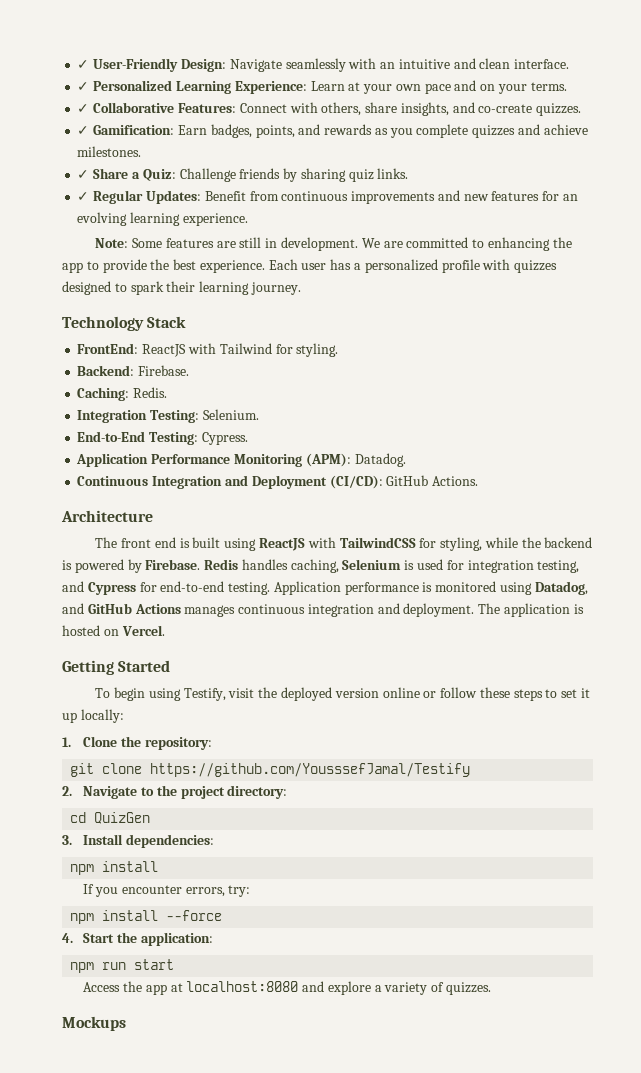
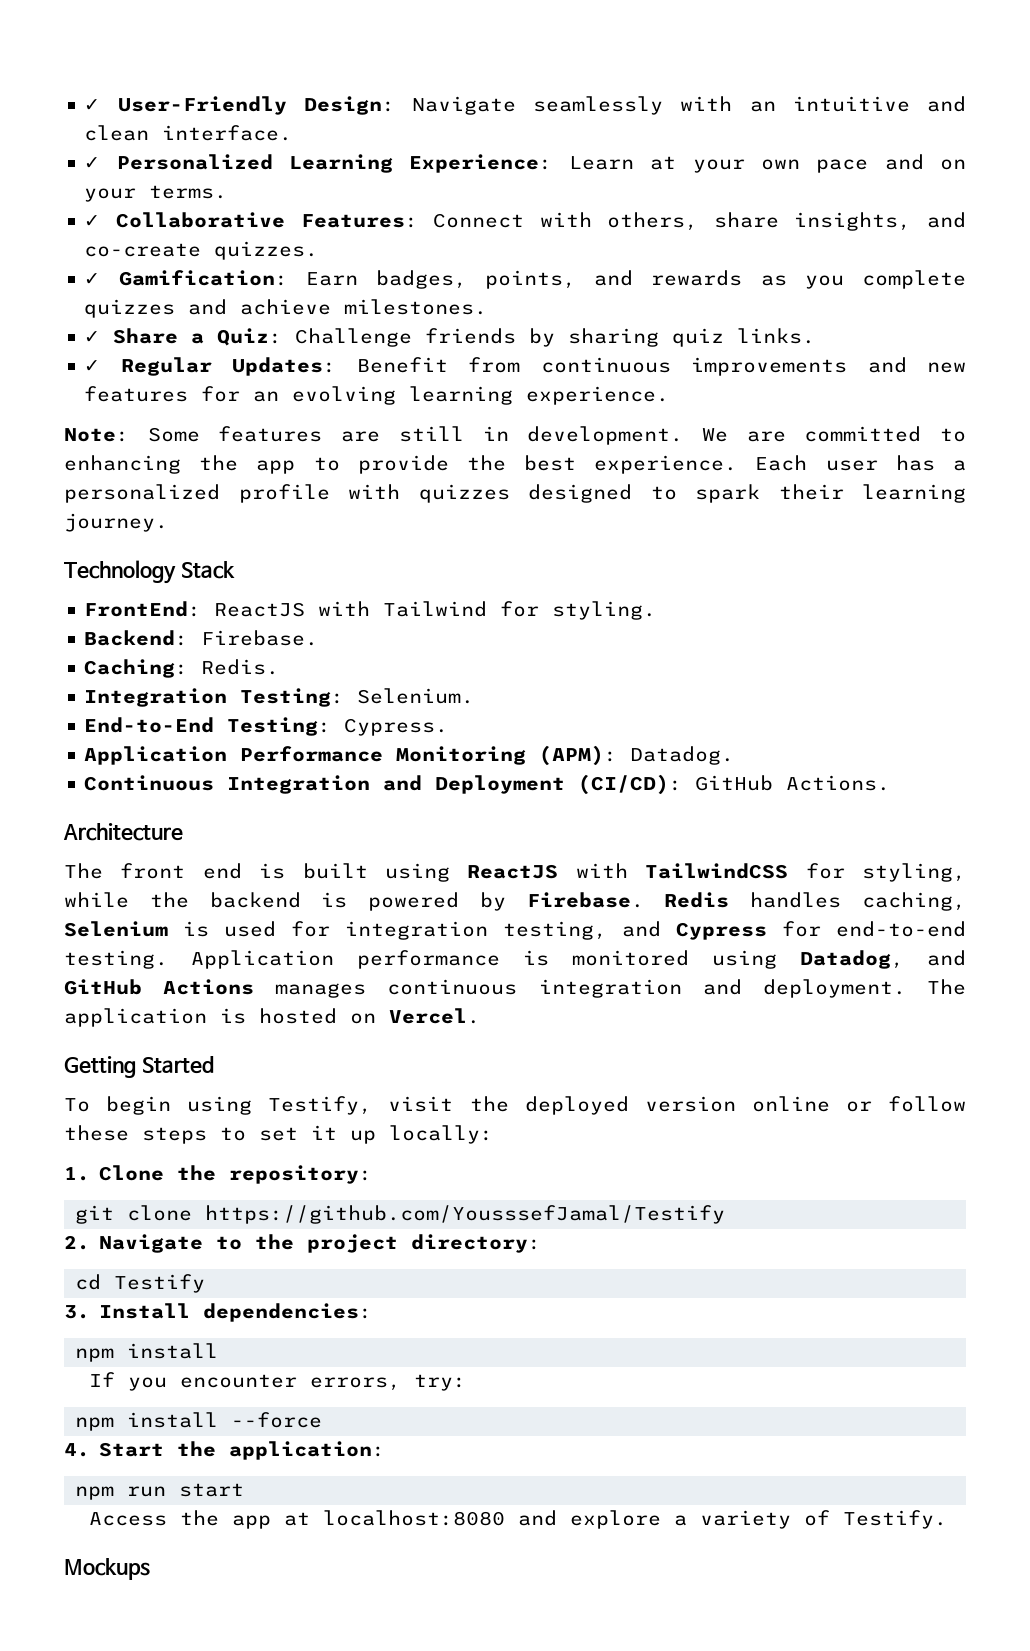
- cd QuizGen
+ cd Testify
- Access the app at localhost:8080 and explore a variety of quizzes.
+ Access the app at localhost:8080 and explore a variety of Testify.

